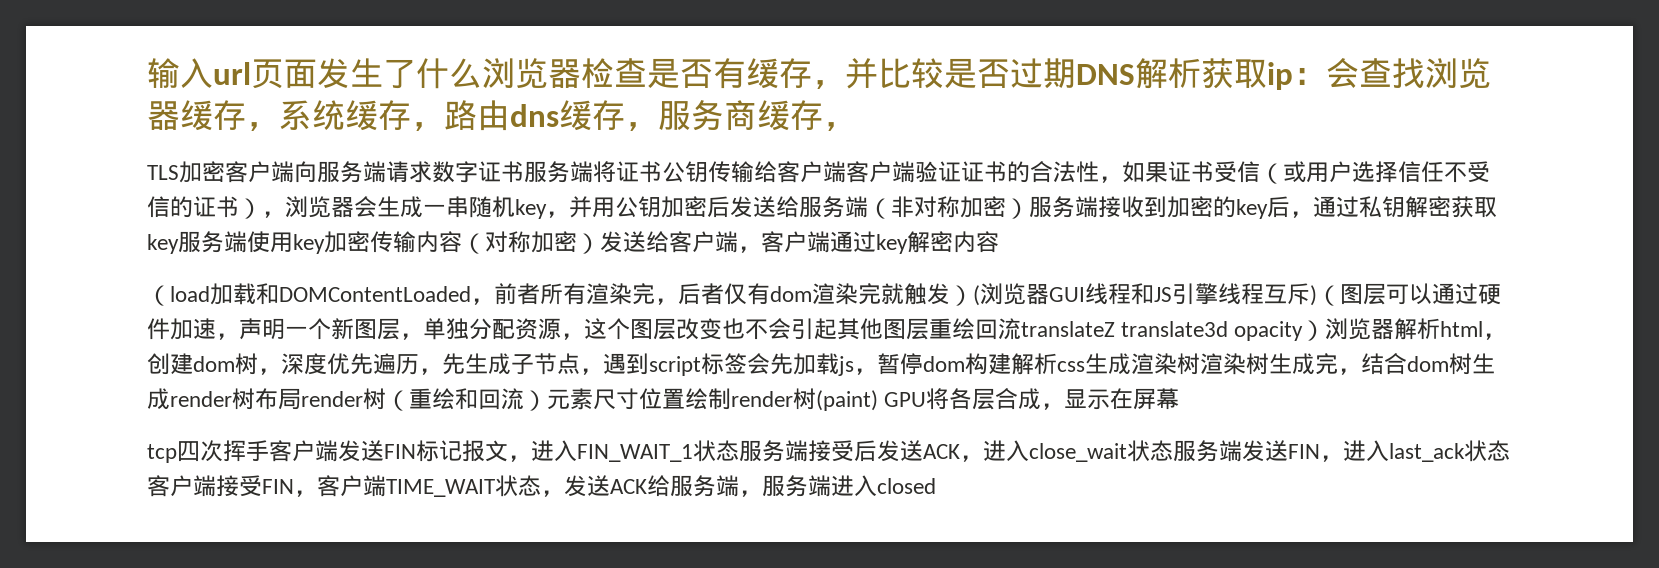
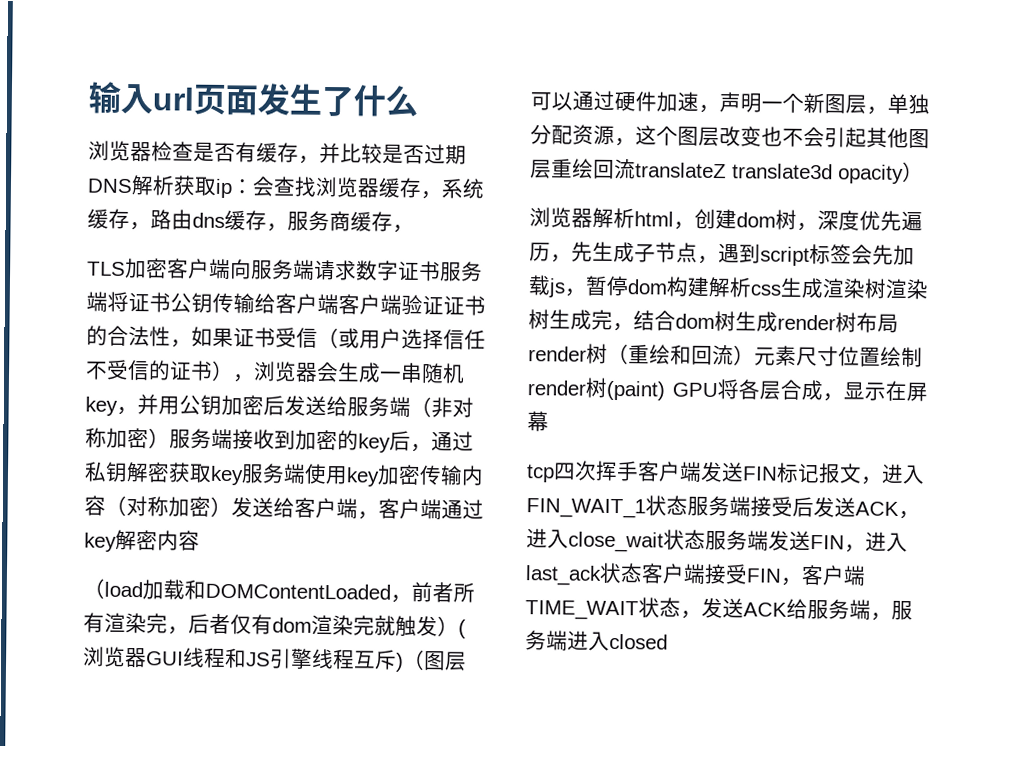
- 输入url页面发生了什么浏览器检查是否有缓存，并比较是否过期DNS解析获取ip：会查找浏览器缓存，系统缓存，路由dns缓存，服务商缓存，
+ 输入url页面发生了什么
+ 浏览器检查是否有缓存，并比较是否过期DNS解析获取ip：会查找浏览器缓存，系统缓存，路由dns缓存，服务商缓存，
- （load加载和DOMContentLoaded，前者所有渲染完，后者仅有dom渲染完就触发）(浏览器GUI线程和JS引擎线程互斥)（图层可以通过硬件加速，声明一个新图层，单独分配资源，这个图层改变也不会引起其他图层重绘回流translateZ translate3d opacity）浏览器解析html，创建dom树，深度优先遍历，先生成子节点，遇到script标签会先加载js，暂停dom构建解析css生成渲染树渲染树生成完，结合dom树生成render树布局render树（重绘和回流）元素尺寸位置绘制render树(paint) GPU将各层合成，显示在屏幕
+ （load加载和DOMContentLoaded，前者所有渲染完，后者仅有dom渲染完就触发）(浏览器GUI线程和JS引擎线程互斥)（图层可以通过硬件加速，声明一个新图层，单独分配资源，这个图层改变也不会引起其他图层重绘回流translateZ translate3d opacity）
+ 浏览器解析html，创建dom树，深度优先遍历，先生成子节点，遇到script标签会先加载js，暂停dom构建解析css生成渲染树渲染树生成完，结合dom树生成render树布局render树（重绘和回流）元素尺寸位置绘制render树(paint) GPU将各层合成，显示在屏幕

